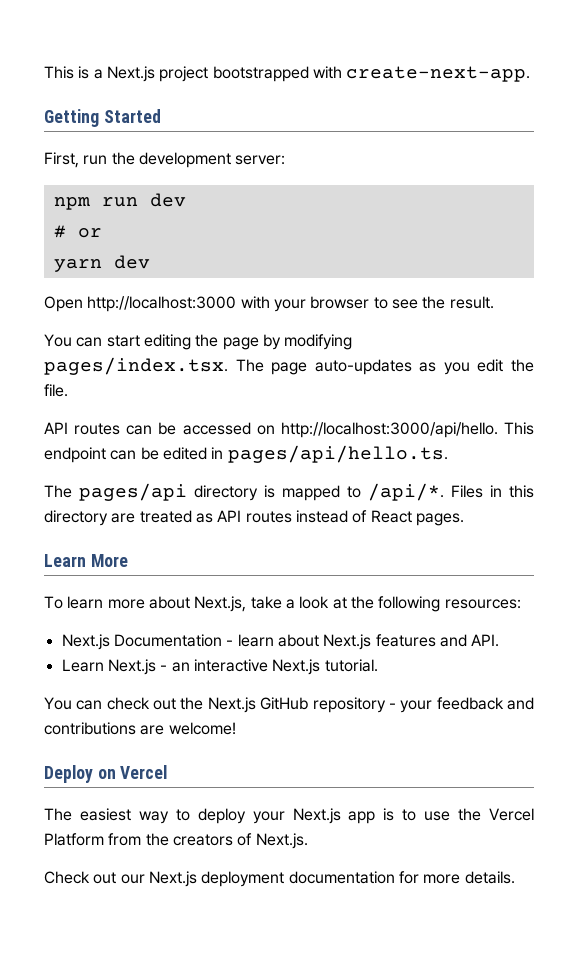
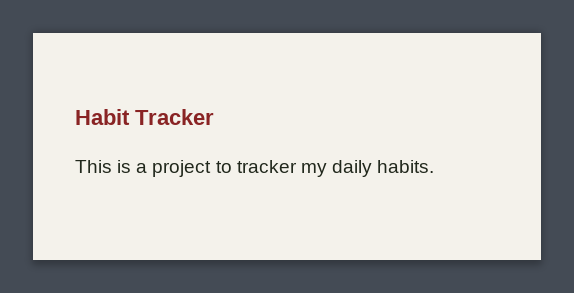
+ Habit Tracker
- This is a Next.js project bootstrapped with create-next-app.
- Getting Started
- First, run the development server:
- npm run dev
- # or
- yarn dev
- Open http://localhost:3000 with your browser to see the result.
- You can start editing the page by modifying pages/index.tsx. The page auto-updates as you edit the file.
- API routes can be accessed on http://localhost:3000/api/hello. This endpoint can be edited in pages/api/hello.ts.
- The pages/api directory is mapped to /api/*. Files in this directory are treated as API routes instead of React pages.
- Learn More
- To learn more about Next.js, take a look at the following resources:
- Next.js Documentation - learn about Next.js features and API.
- Learn Next.js - an interactive Next.js tutorial.
- You can check out the Next.js GitHub repository - your feedback and contributions are welcome!
- Deploy on Vercel
- The easiest way to deploy your Next.js app is to use the Vercel Platform from the creators of Next.js.
- Check out our Next.js deployment documentation for more details.
+ This is a project to tracker my daily habits.

